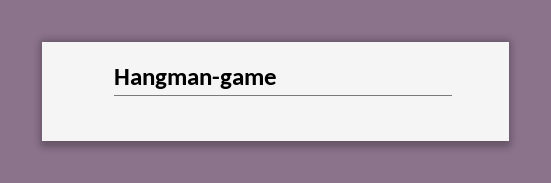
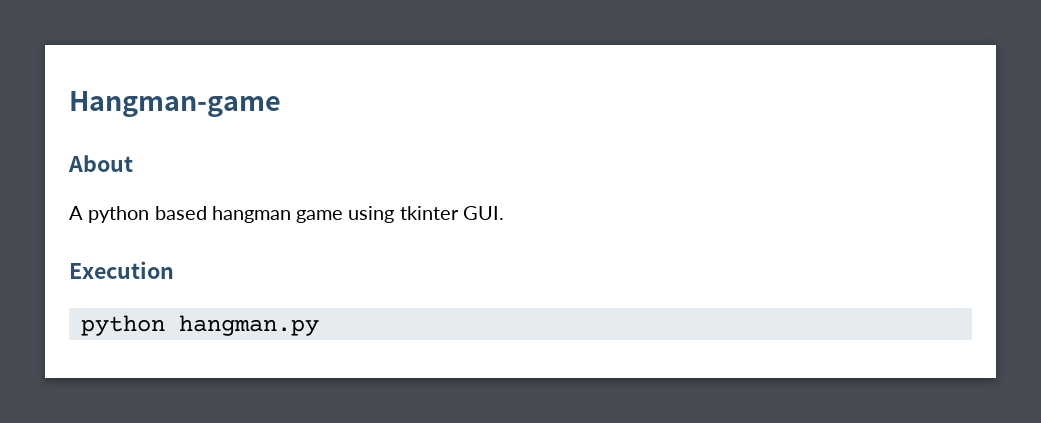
+ About
+ A python based hangman game using tkinter GUI.
+ Execution
+ python hangman.py

